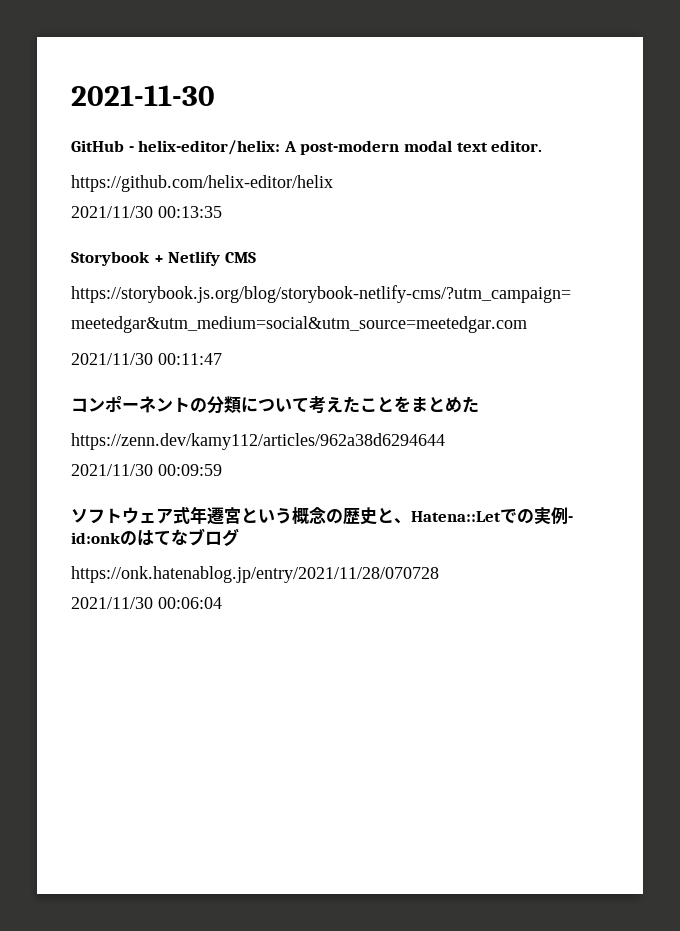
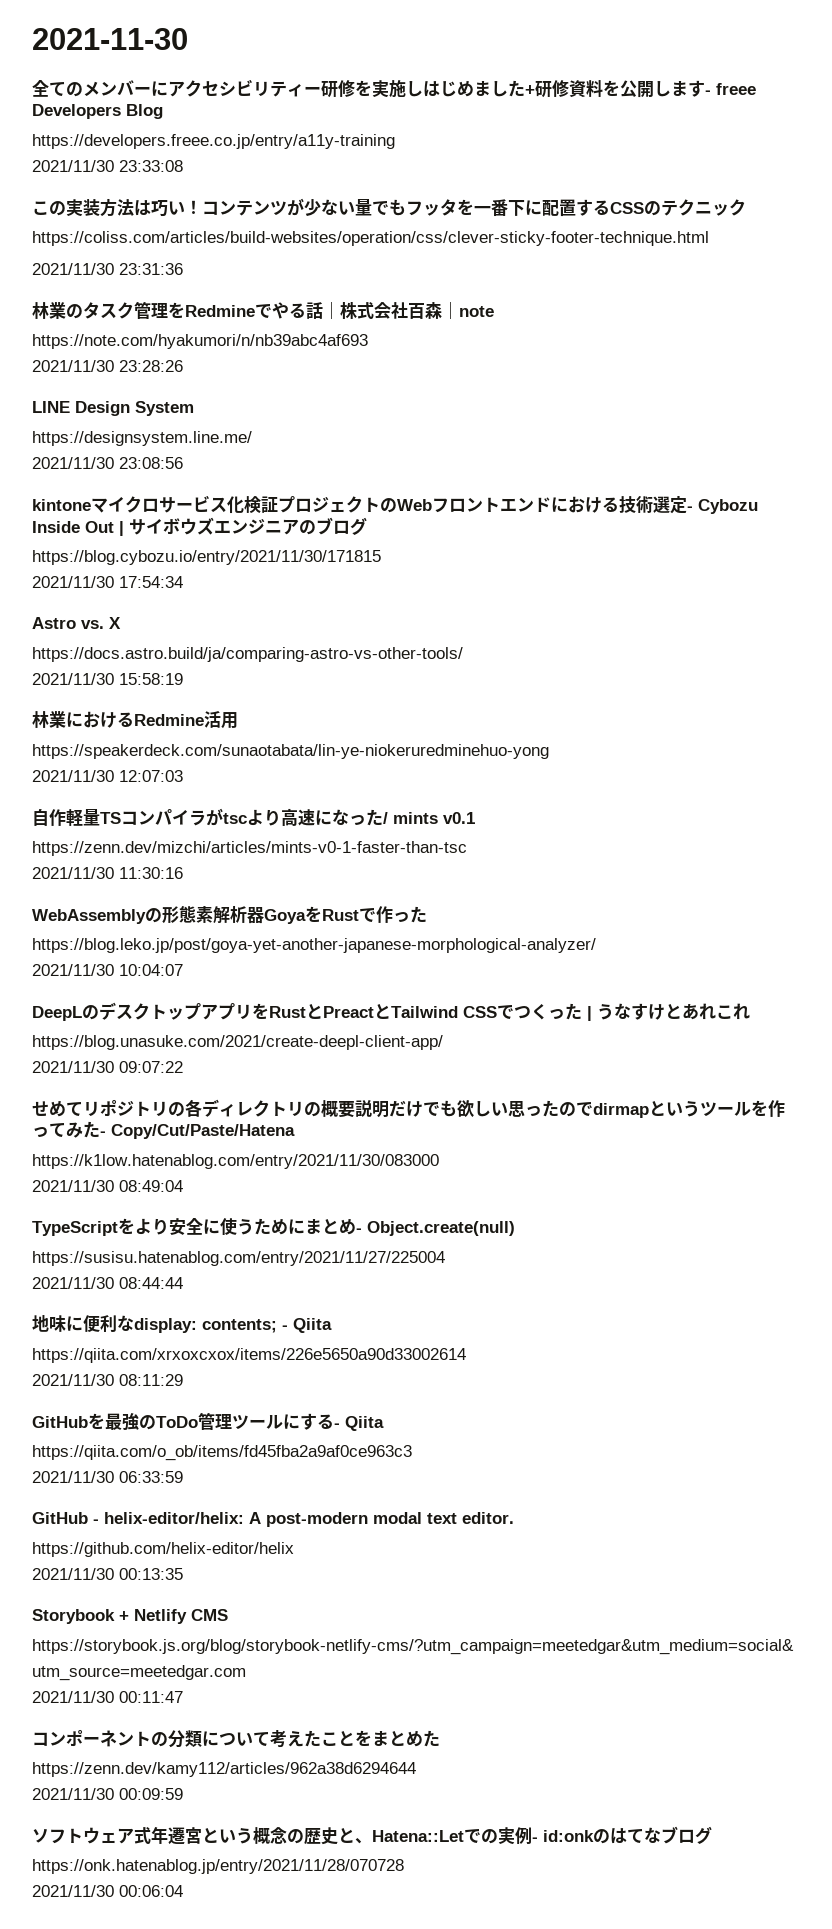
+ 全てのメンバーにアクセシビリティー研修を実施しはじめました+研修資料を公開します- freee Developers Blog
+ https://developers.freee.co.jp/entry/a11y-training
+ 2021/11/30 23:33:08
+ この実装方法は巧い！コンテンツが少ない量でもフッタを一番下に配置するCSSのテクニック
+ https://coliss.com/articles/build-websites/operation/css/clever-sticky-footer-technique.html
+ 2021/11/30 23:31:36
+ 林業のタスク管理をRedmineでやる話｜株式会社百森｜note
+ https://note.com/hyakumori/n/nb39abc4af693
+ 2021/11/30 23:28:26
+ LINE Design System
+ https://designsystem.line.me/
+ 2021/11/30 23:08:56
+ kintoneマイクロサービス化検証プロジェクトのWebフロントエンドにおける技術選定- Cybozu Inside Out | サイボウズエンジニアのブログ
+ https://blog.cybozu.io/entry/2021/11/30/171815
+ 2021/11/30 17:54:34
+ Astro vs. X
+ https://docs.astro.build/ja/comparing-astro-vs-other-tools/
+ 2021/11/30 15:58:19
+ 林業におけるRedmine活用
+ https://speakerdeck.com/sunaotabata/lin-ye-niokeruredminehuo-yong
+ 2021/11/30 12:07:03
+ 自作軽量TSコンパイラがtscより高速になった/ mints v0.1
+ https://zenn.dev/mizchi/articles/mints-v0-1-faster-than-tsc
+ 2021/11/30 11:30:16
+ WebAssemblyの形態素解析器GoyaをRustで作った
+ https://blog.leko.jp/post/goya-yet-another-japanese-morphological-analyzer/
+ 2021/11/30 10:04:07
+ DeepLのデスクトップアプリをRustとPreactとTailwind CSSでつくった | うなすけとあれこれ
+ https://blog.unasuke.com/2021/create-deepl-client-app/
+ 2021/11/30 09:07:22
+ せめてリポジトリの各ディレクトリの概要説明だけでも欲しい思ったのでdirmapというツールを作ってみた- Copy/Cut/Paste/Hatena
+ https://k1low.hatenablog.com/entry/2021/11/30/083000
+ 2021/11/30 08:49:04
+ TypeScriptをより安全に使うためにまとめ- Object.create(null)
+ https://susisu.hatenablog.com/entry/2021/11/27/225004
+ 2021/11/30 08:44:44
+ 地味に便利なdisplay: contents; - Qiita
+ https://qiita.com/xrxoxcxox/items/226e5650a90d33002614
+ 2021/11/30 08:11:29
+ GitHubを最強のToDo管理ツールにする- Qiita
+ https://qiita.com/o_ob/items/fd45fba2a9af0ce963c3
+ 2021/11/30 06:33:59

